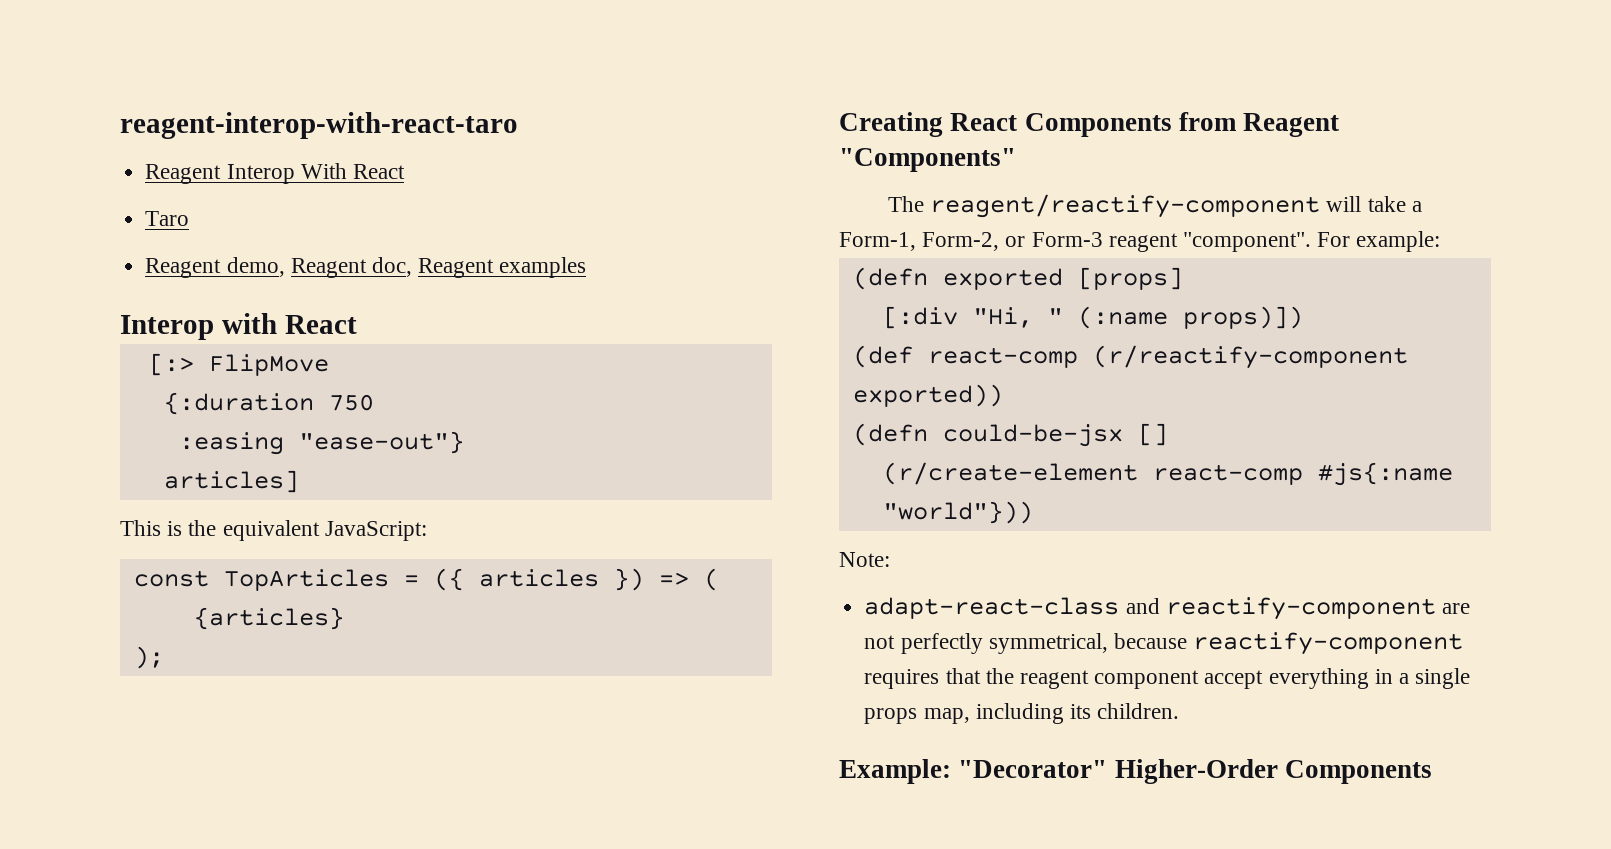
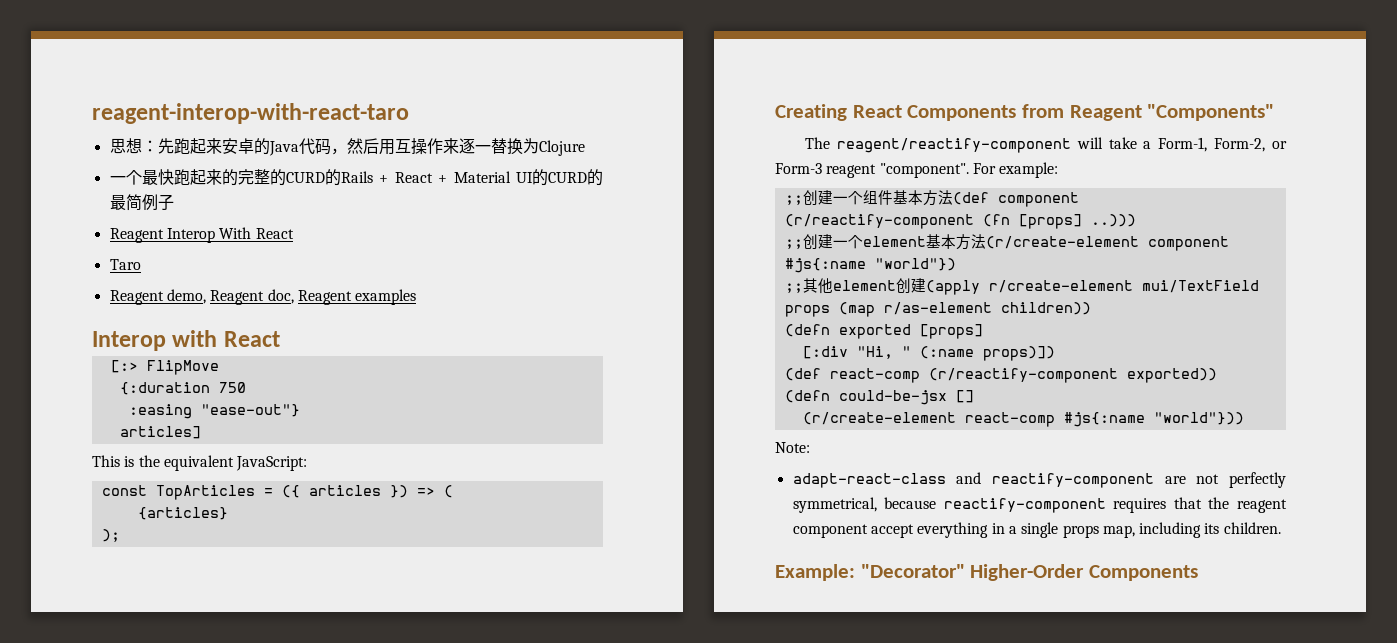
+ 思想：先跑起来安卓的Java代码，然后用互操作来逐一替换为Clojure
+ 一个最快跑起来的完整的CURD的Rails + React + Material UI的CURD的最简例子
+ ;;创建一个组件基本方法(def component (r/reactify-component (fn [props] ..)))
+ ;;创建一个element基本方法(r/create-element component #js{:name "world"})
+ ;;其他element创建(apply r/create-element mui/TextField props (map r/as-element children))

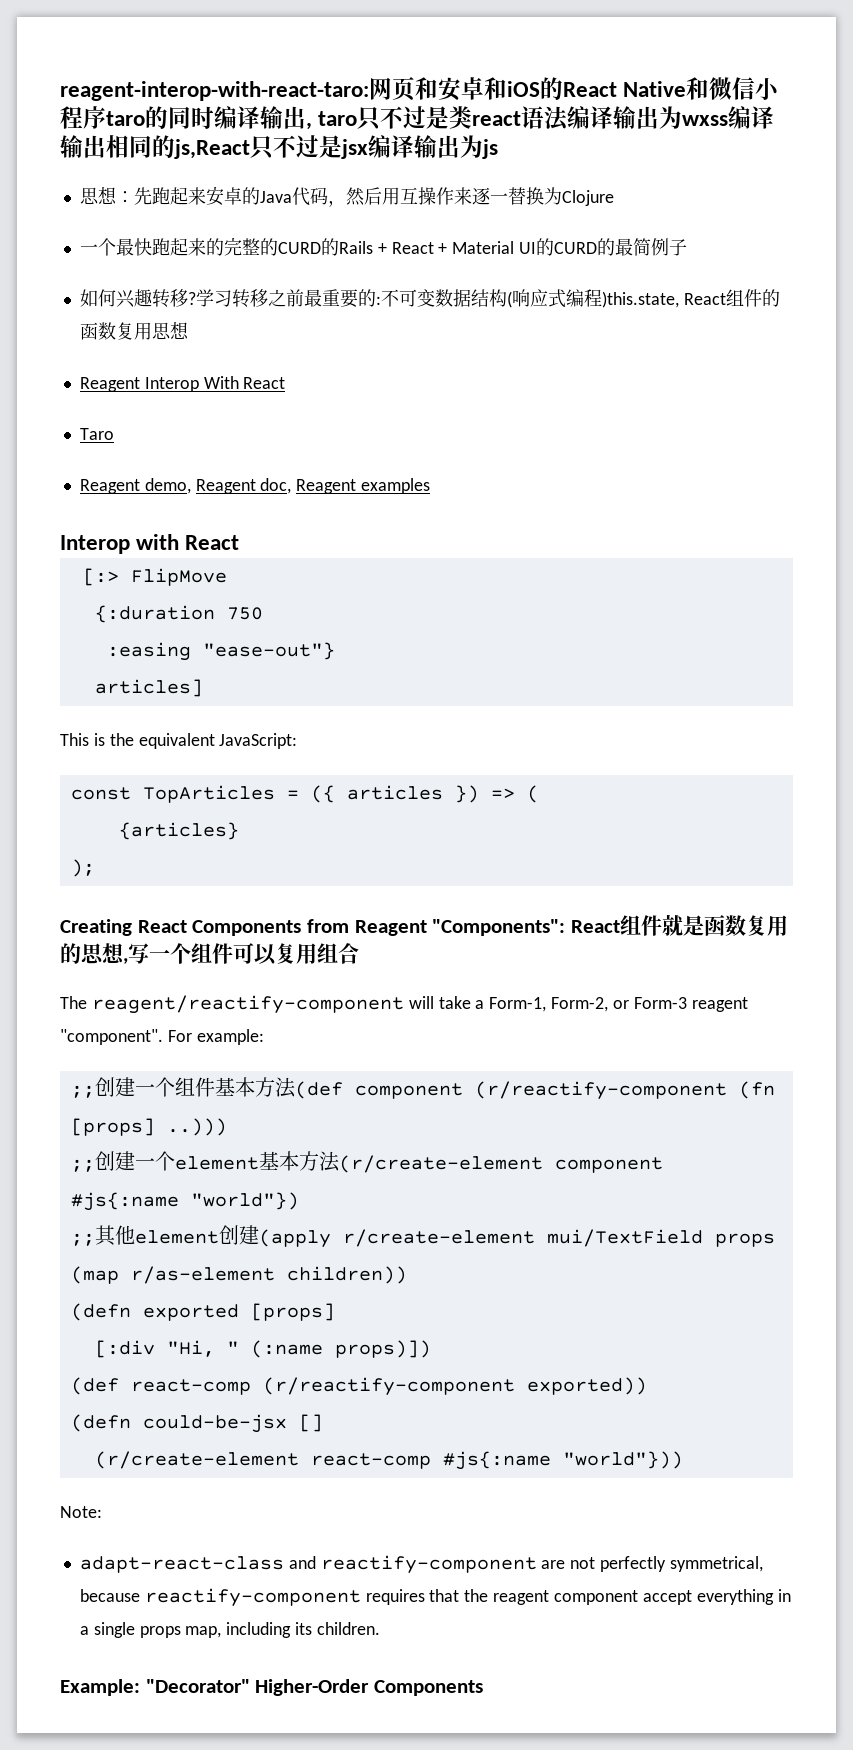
- reagent-interop-with-react-taro
+ reagent-interop-with-react-taro:网页和安卓和iOS的React Native和微信小程序taro的同时编译输出, taro只不过是类react语法编译输出为wxss编译输出相同的js,React只不过是jsx编译输出为js
+ 如何兴趣转移?学习转移之前最重要的:不可变数据结构(响应式编程)this.state, React组件的函数复用思想
- Creating React Components from Reagent "Components"
+ Creating React Components from Reagent "Components": React组件就是函数复用的思想,写一个组件可以复用组合

